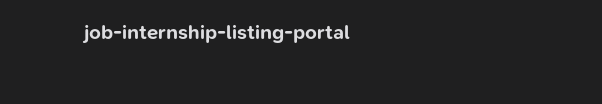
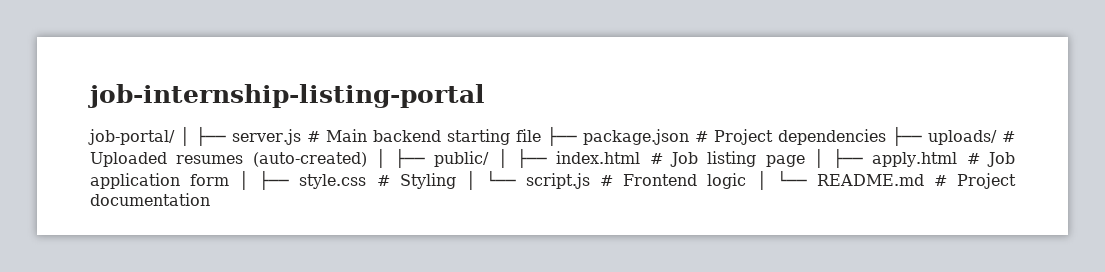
+ job-portal/ │ ├── server.js # Main backend starting file ├── package.json # Project dependencies ├── uploads/ # Uploaded resumes (auto-created) │ ├── public/ │ ├── index.html # Job listing page │ ├── apply.html # Job application form │ ├── style.css # Styling │ └── script.js # Frontend logic │ └── README.md # Project documentation

